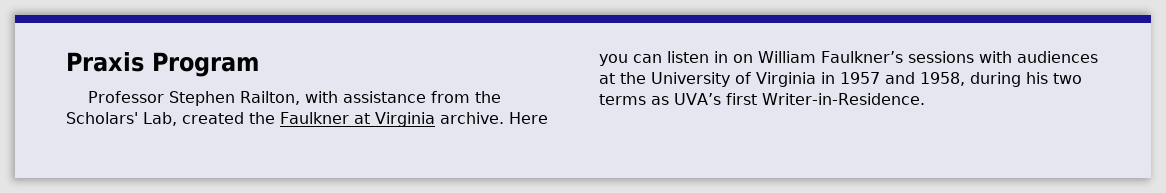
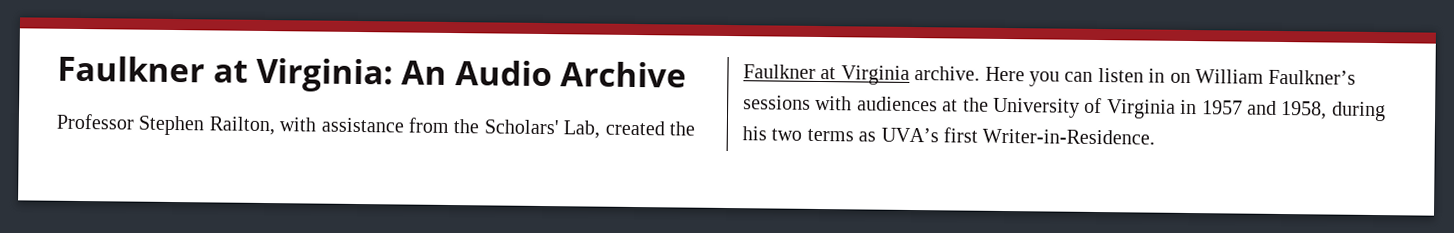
- Praxis Program
+ Faulkner at Virginia: An Audio Archive

